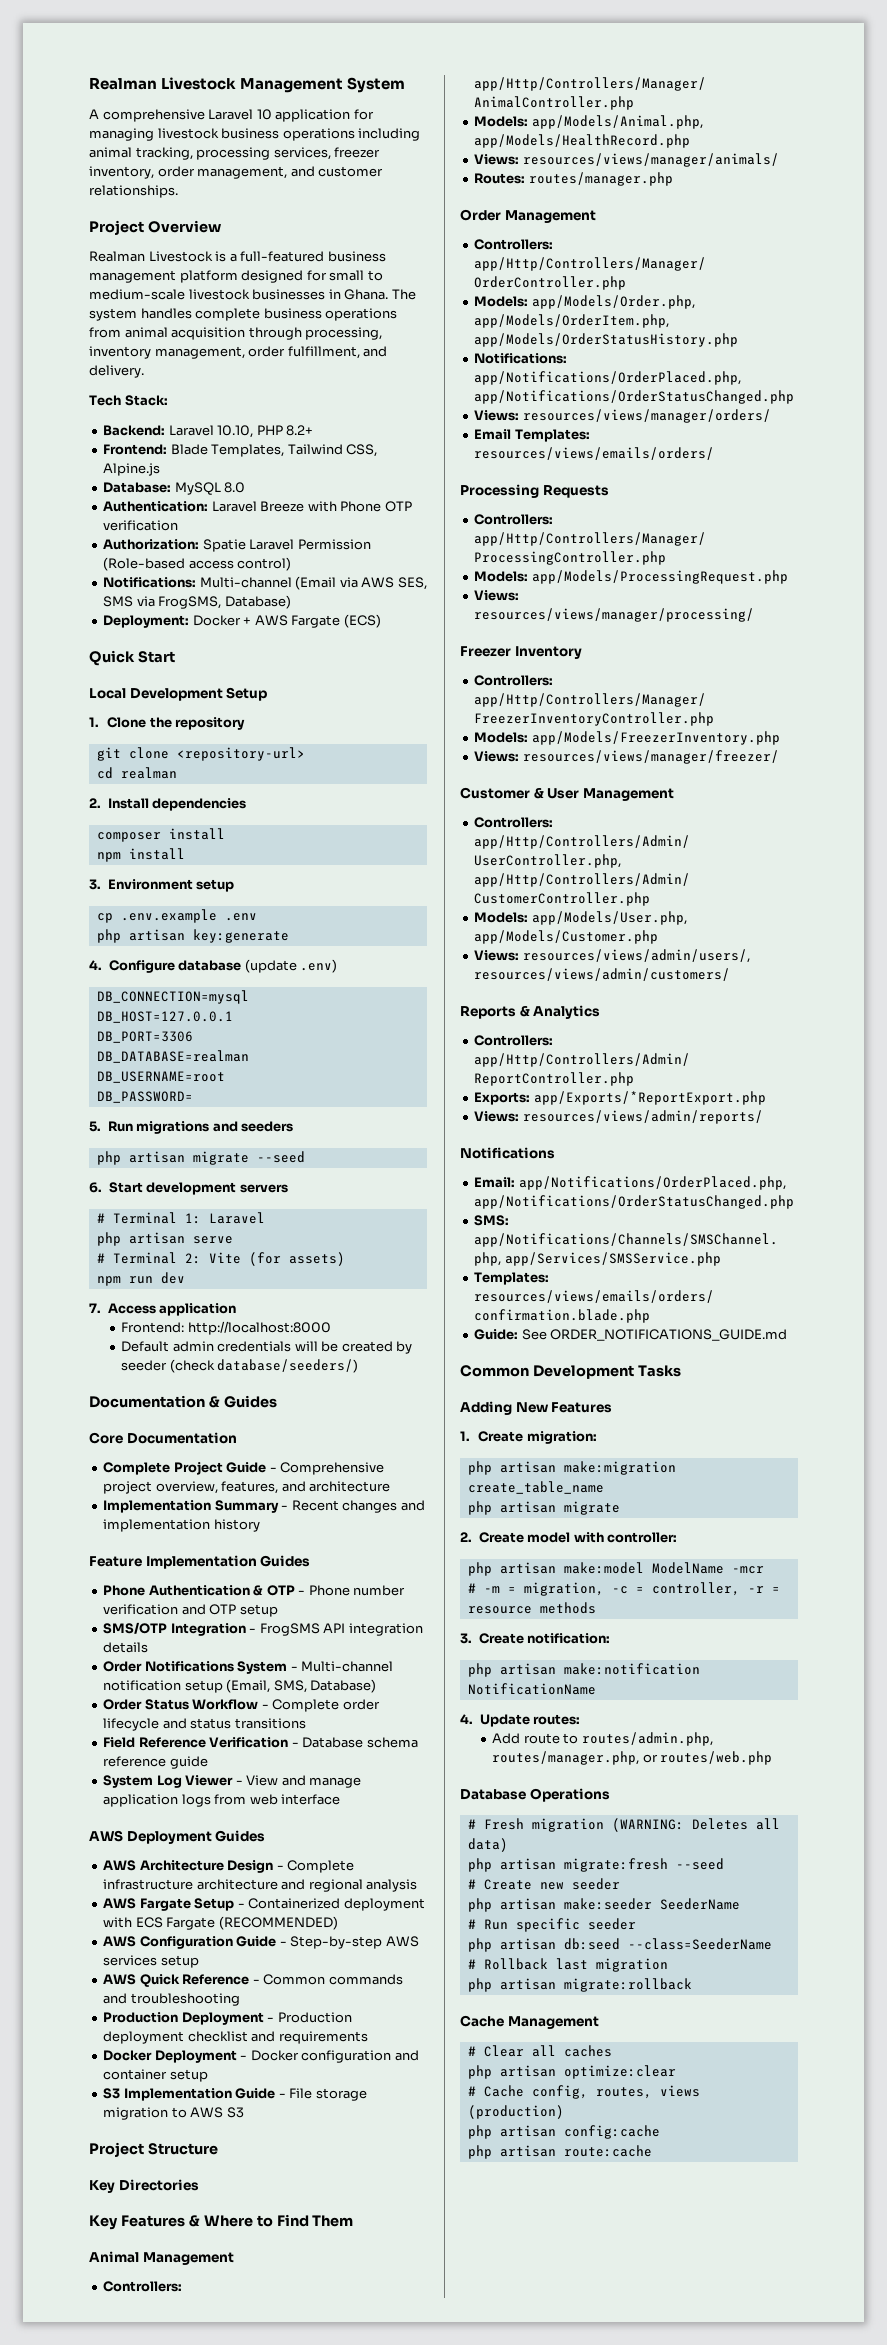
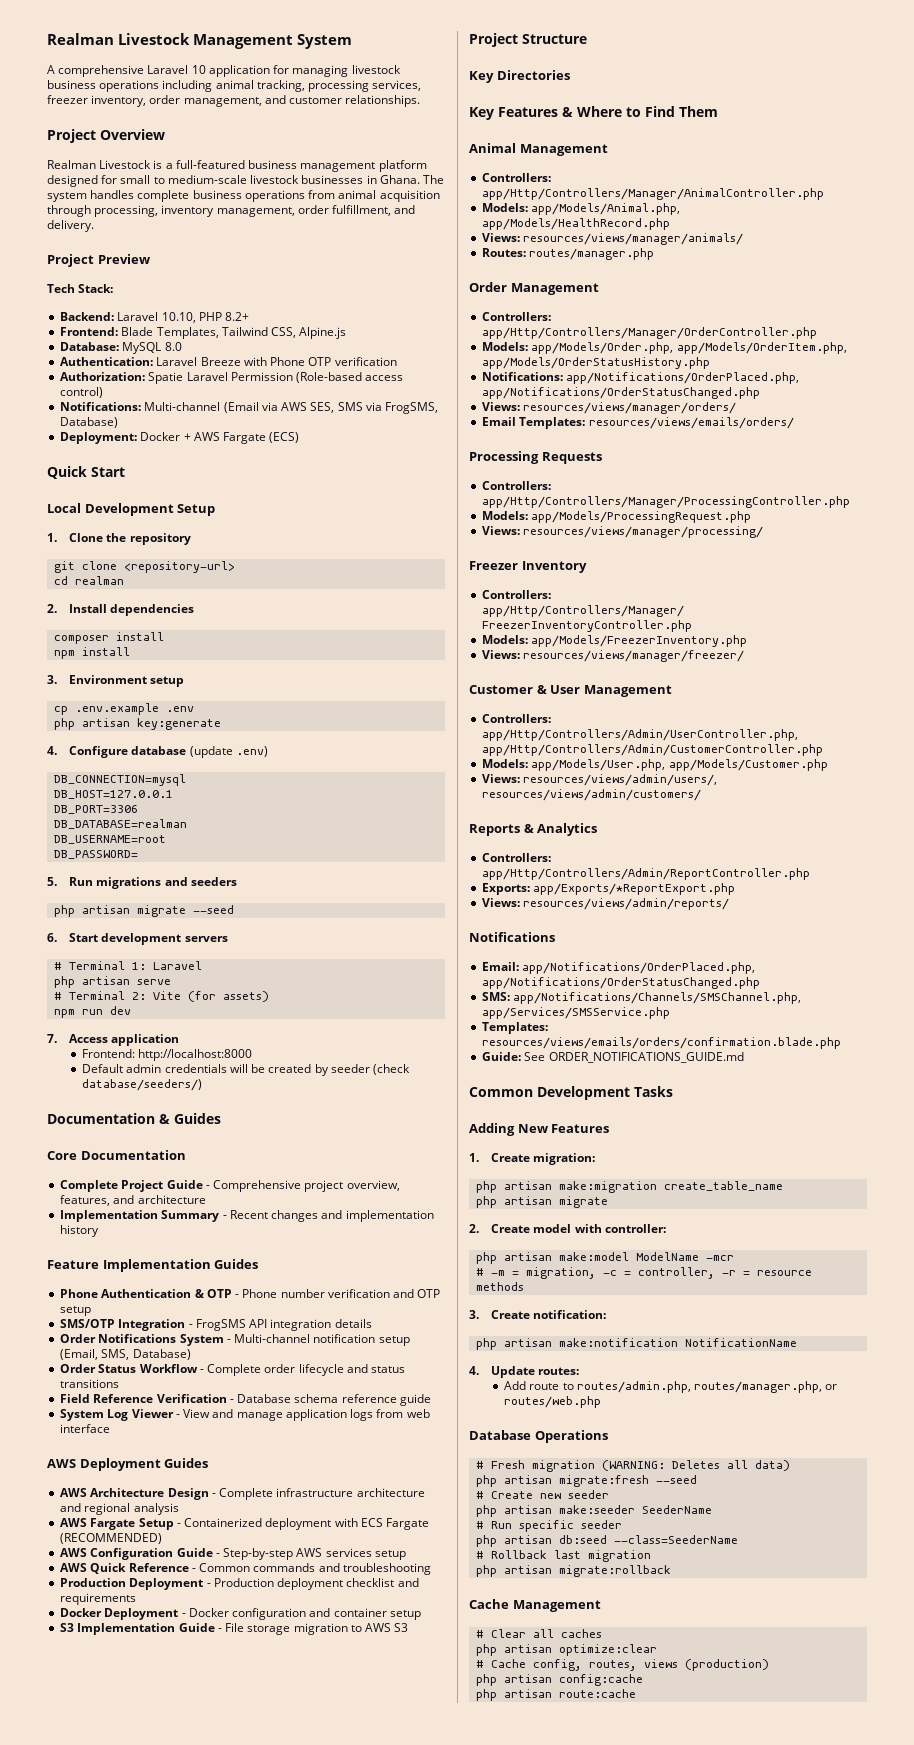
+ Project Preview

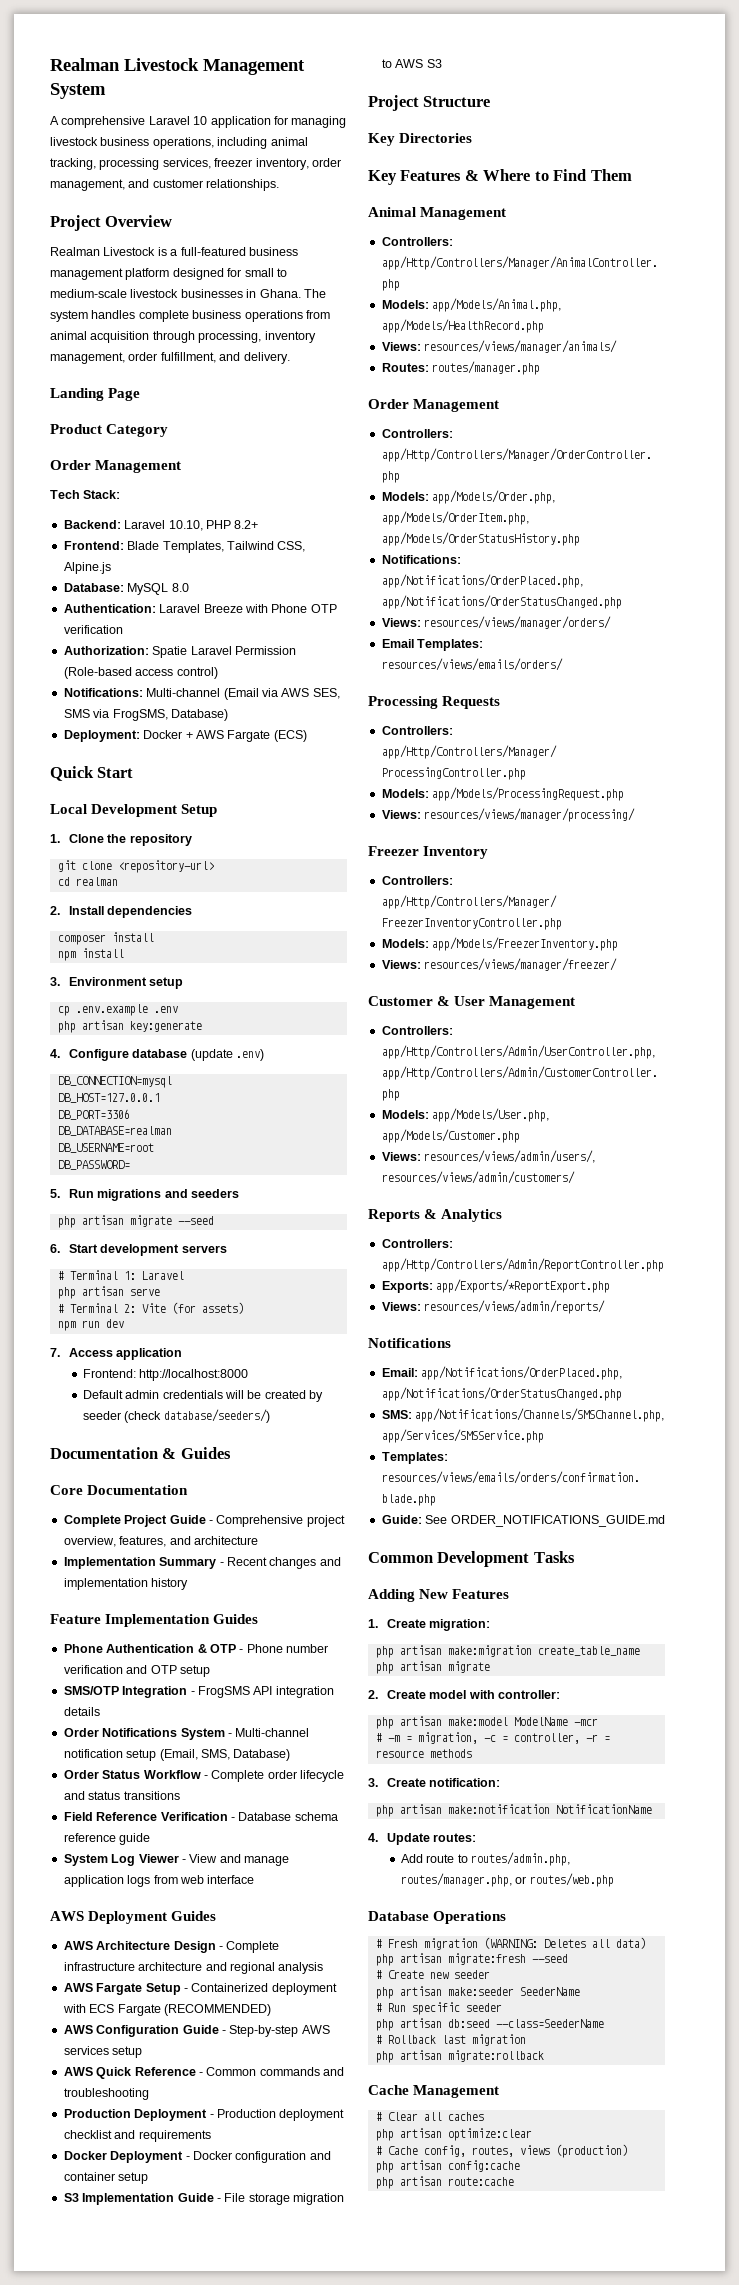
- A comprehensive Laravel 10 application for managing livestock business operations including animal tracking, processing services, freezer inventory, order management, and customer relationships.
+ A comprehensive Laravel 10 application for managing livestock business operations, including animal tracking, processing services, freezer inventory, order management, and customer relationships.
- Project Preview
+ Landing Page
+ Product Category
+ Order Management

